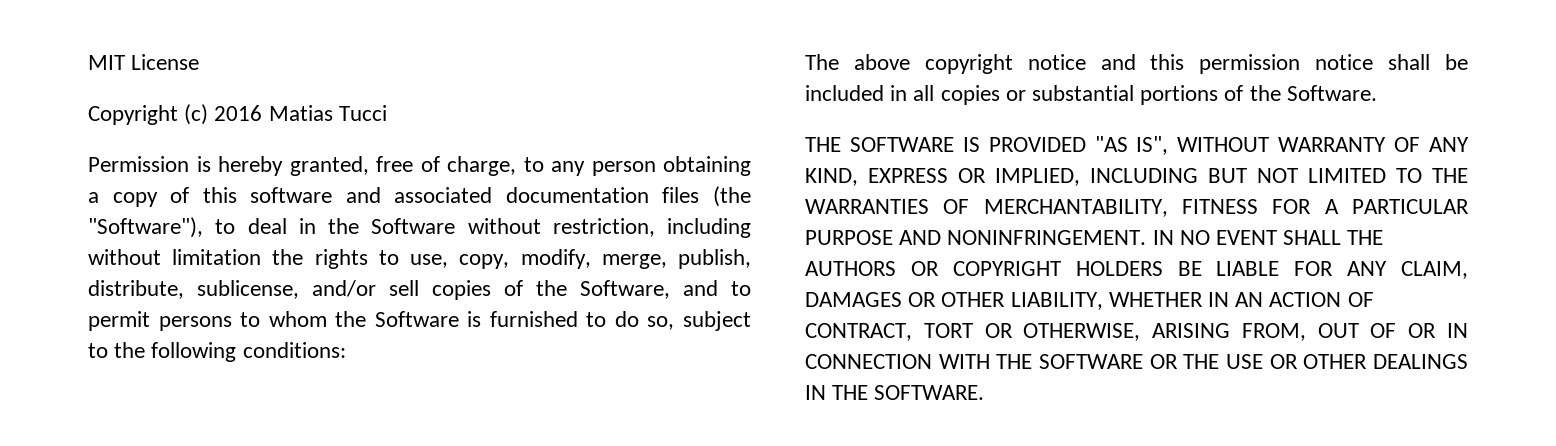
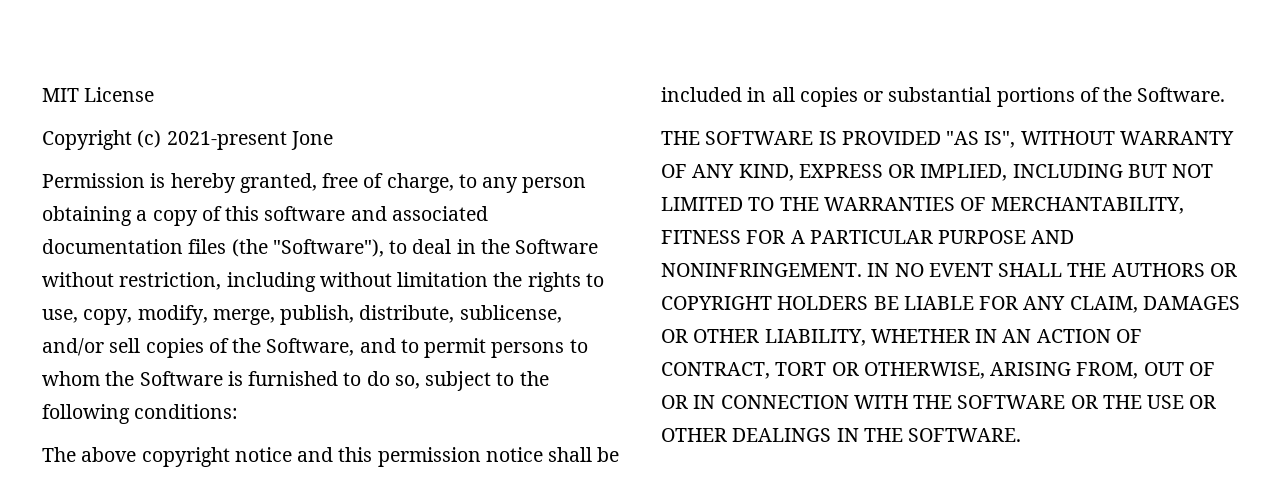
- Copyright (c) 2016 Matias Tucci
+ Copyright (c) 2021-present Jone

